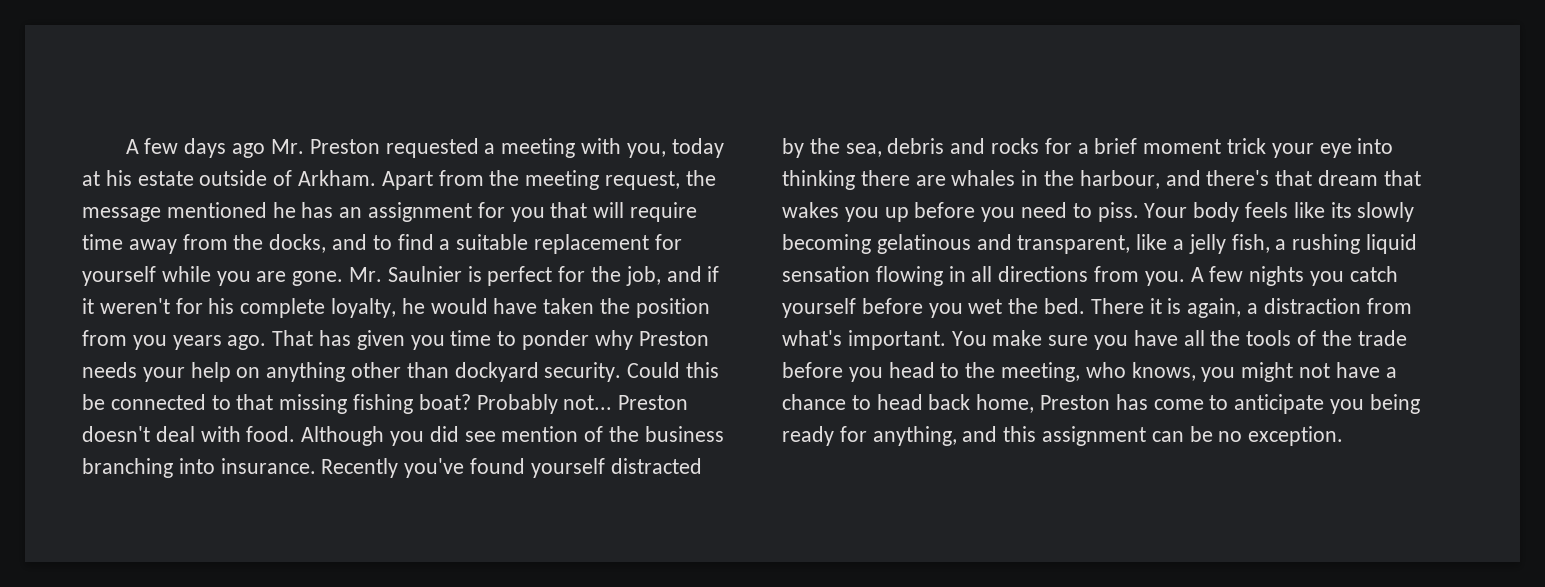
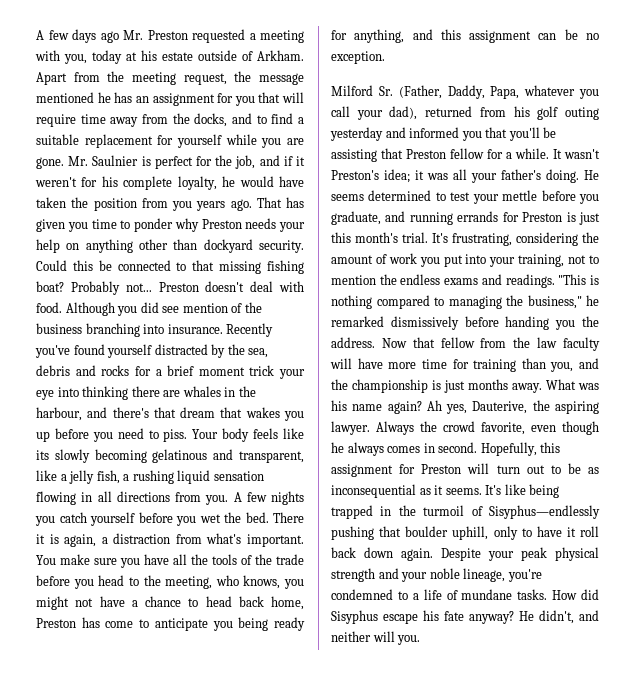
+ Milford Sr. (Father, Daddy, Papa, whatever you call your dad), returned from his golf outing yesterday and informed you that you'll be assisting that Preston fellow for a while. It wasn't Preston's idea; it was all your father's doing. He seems determined to test your mettle before you graduate, and running errands for Preston is just this month's trial. It's frustrating, considering the amount of work you put into your training, not to mention the endless exams and readings. "This is nothing compared to managing the business," he remarked dismissively before handing you the address. Now that fellow from the law faculty will have more time for training than you, and the championship is just months away. What was his name again? Ah yes, Dauterive, the aspiring lawyer. Always the crowd favorite, even though he always comes in second. Hopefully, this assignment for Preston will turn out to be as inconsequential as it seems. It's like being trapped in the turmoil of Sisyphus—endlessly pushing that boulder uphill, only to have it roll back down again. Despite your peak physical strength and your noble lineage, you're condemned to a life of mundane tasks. How did Sisyphus escape his fate anyway? He didn't, and neither will you.

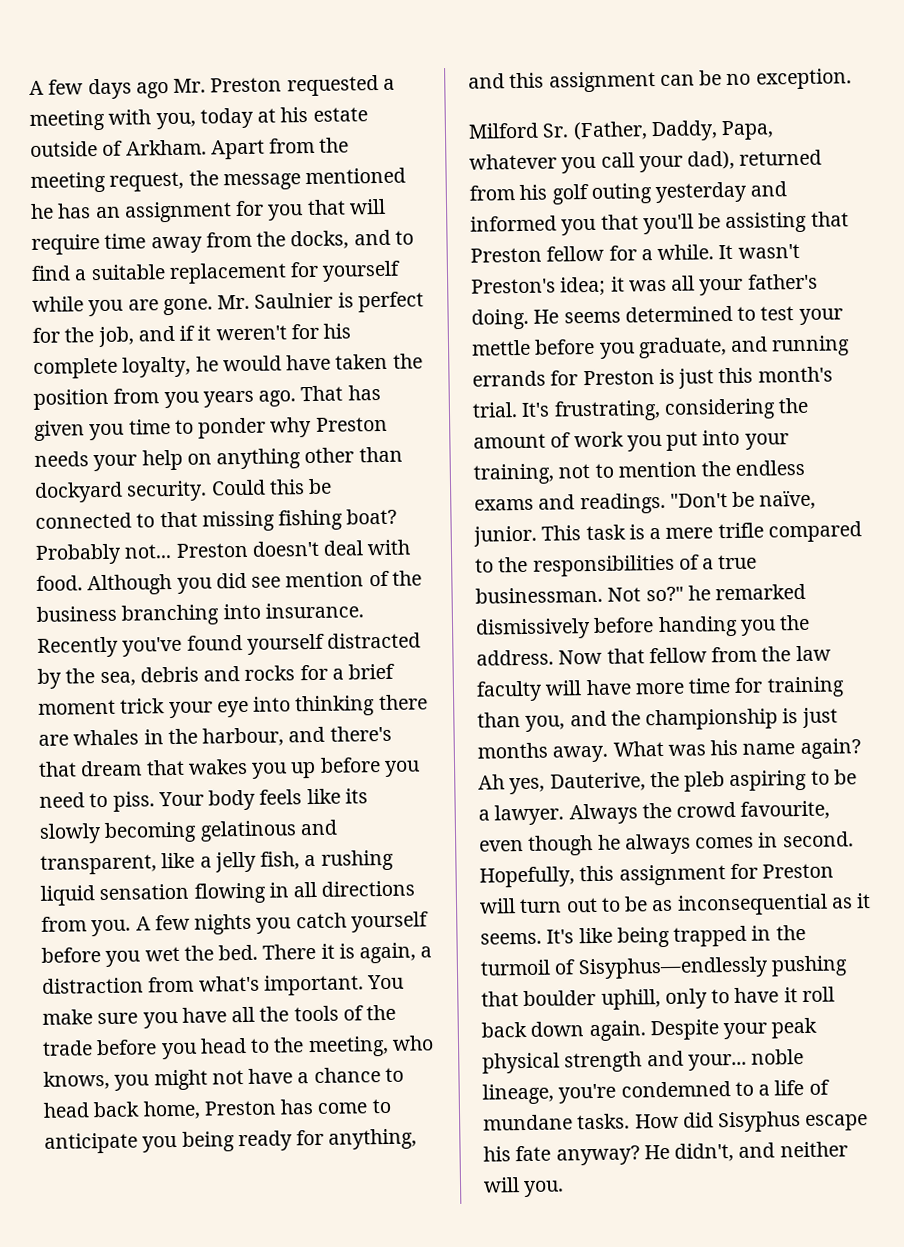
- "This is nothing compared to managing the business," he remarked dismissively before handing you the address.
+ "Don't be naïve, junior. This task is a mere trifle compared to the responsibilities of a true businessman. Not so?" he remarked dismissively before handing you the address.
- Ah yes, Dauterive, the aspiring lawyer.
+ Ah yes, Dauterive, the pleb aspiring to be a lawyer.
- Always the crowd favorite, even though he always comes in second.
+ Always the crowd favourite, even though he always comes in second.
- Despite your peak physical strength and your noble lineage, you're condemned to a life of mundane tasks.
+ Despite your peak physical strength and your... noble lineage, you're condemned to a life of mundane tasks.

